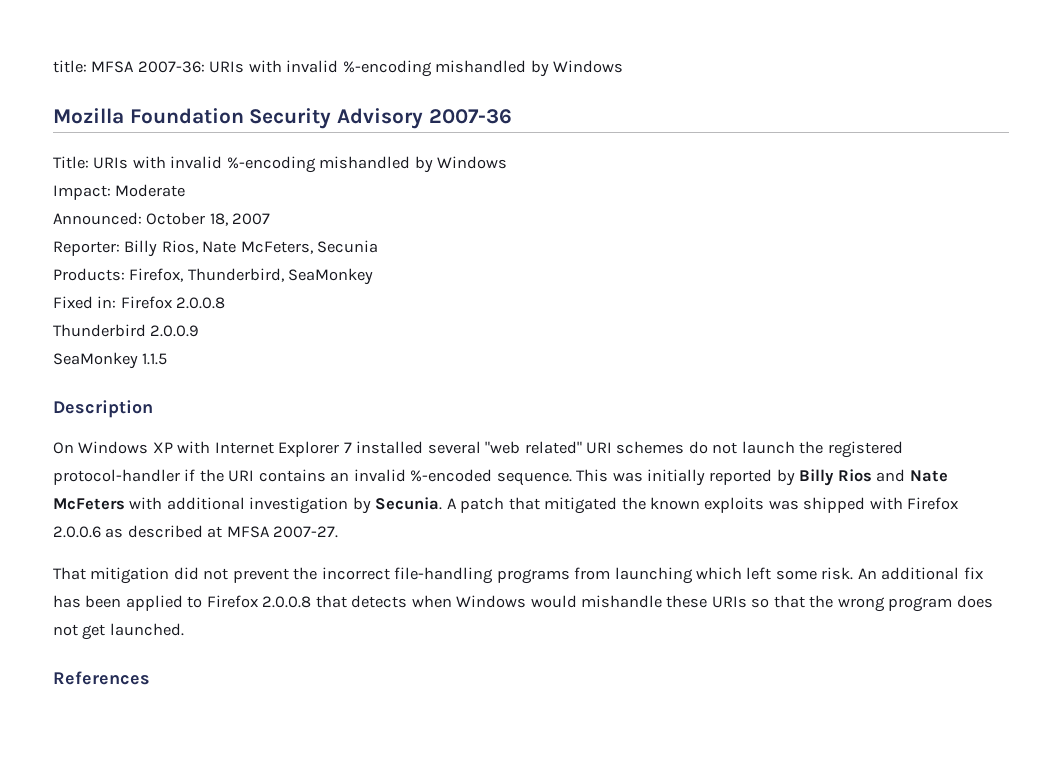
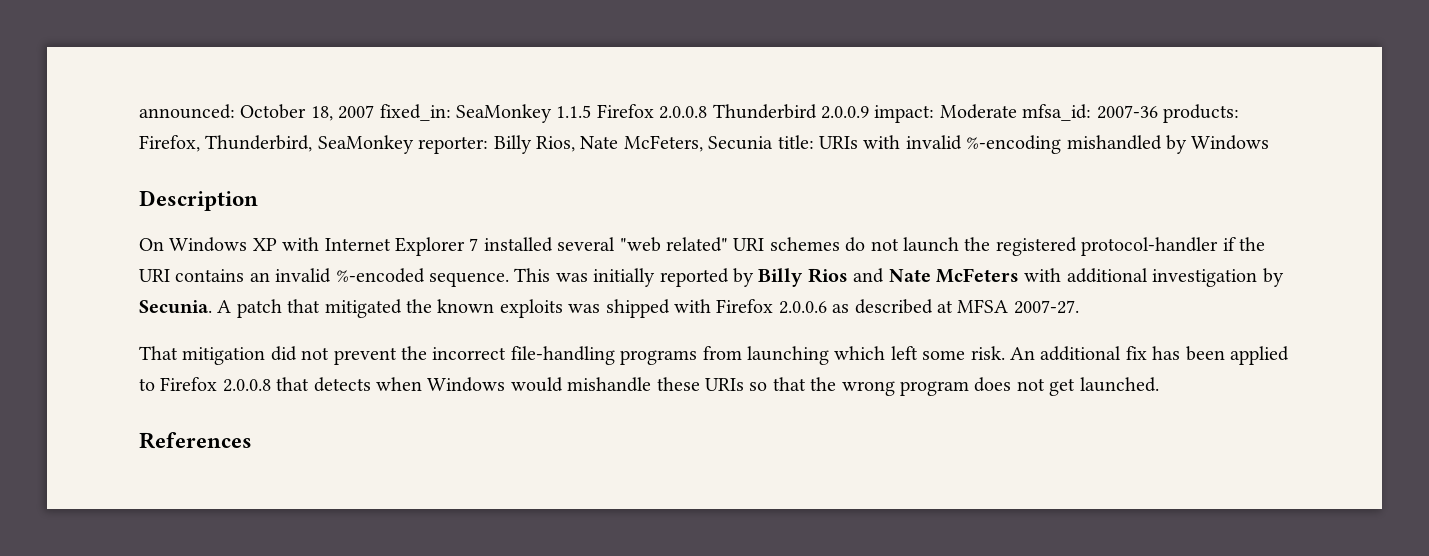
- title: MFSA 2007-36: URIs with invalid %-encoding mishandled by Windows
- Mozilla Foundation Security Advisory 2007-36
- Title: URIs with invalid %-encoding mishandled by Windows
- Impact: Moderate
- Announced: October 18, 2007
- Reporter: Billy Rios, Nate McFeters, Secunia
- Products: Firefox, Thunderbird, SeaMonkey
- Fixed in: Firefox 2.0.0.8
- Thunderbird 2.0.0.9
- SeaMonkey 1.1.5
+ announced: October 18, 2007 fixed_in: SeaMonkey 1.1.5 Firefox 2.0.0.8 Thunderbird 2.0.0.9 impact: Moderate mfsa_id: 2007-36 products: Firefox, Thunderbird, SeaMonkey reporter: Billy Rios, Nate McFeters, Secunia title: URIs with invalid %-encoding mishandled by Windows

